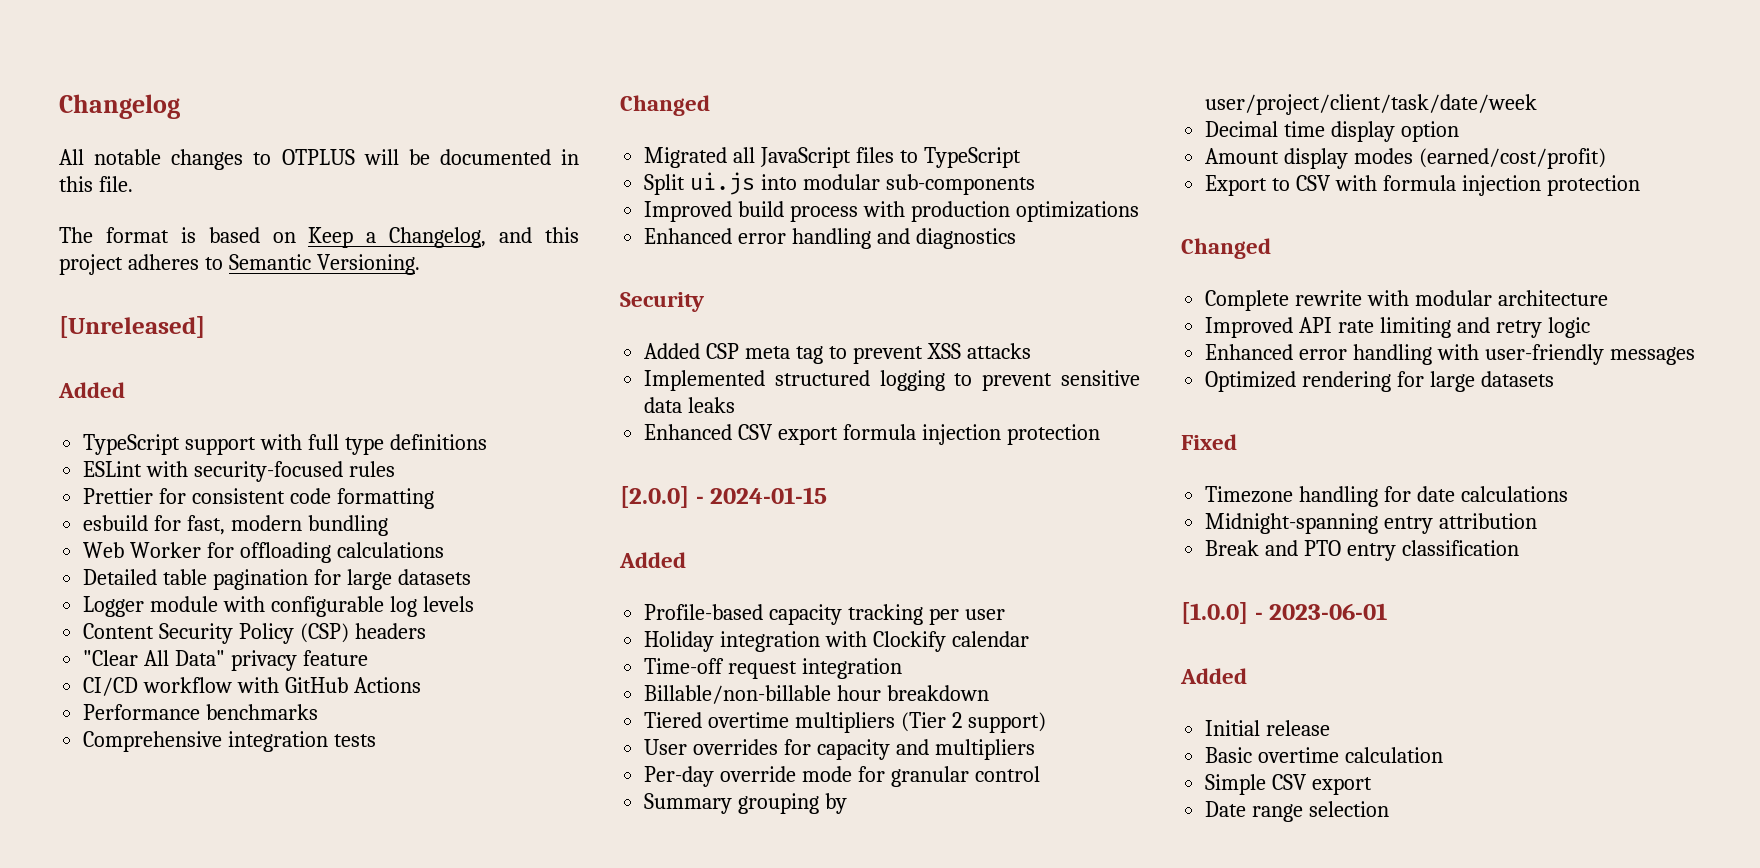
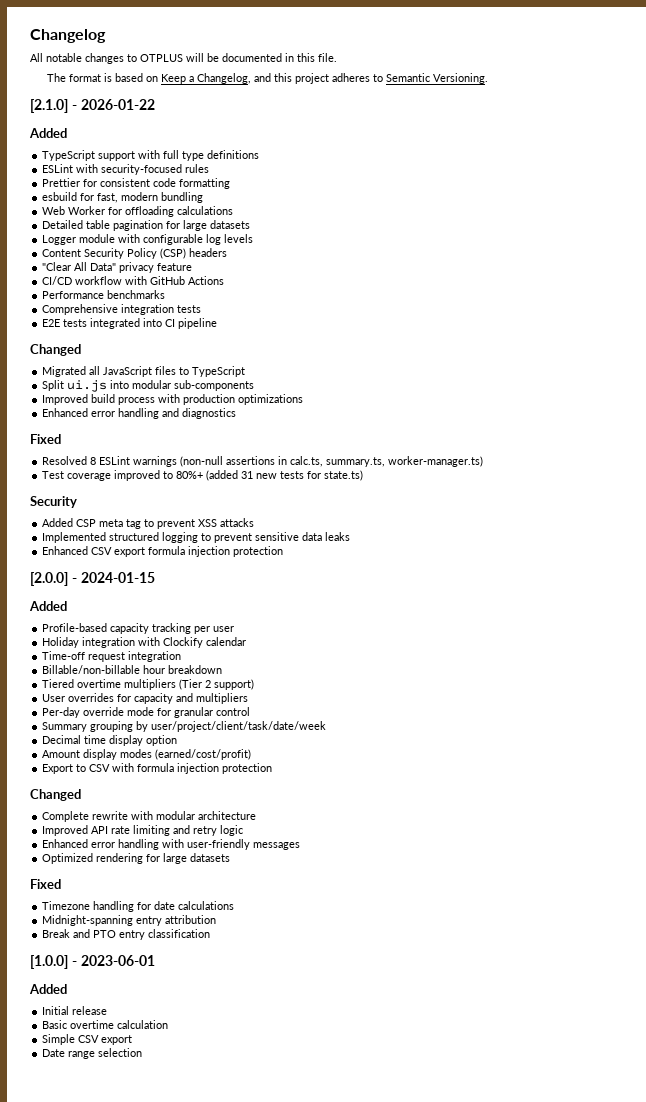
- [Unreleased]
+ [2.1.0] - 2026-01-22
+ E2E tests integrated into CI pipeline
  Enhanced error handling and diagnostics
+ Fixed
+ Resolved 8 ESLint warnings (non-null assertions in calc.ts, summary.ts, worker-manager.ts)
+ Test coverage improved to 80%+ (added 31 new tests for state.ts)

